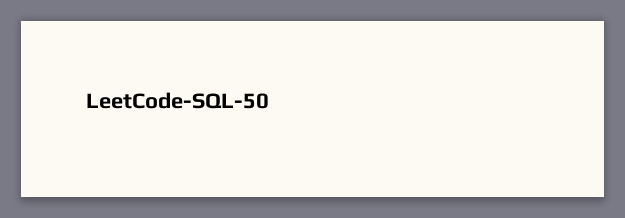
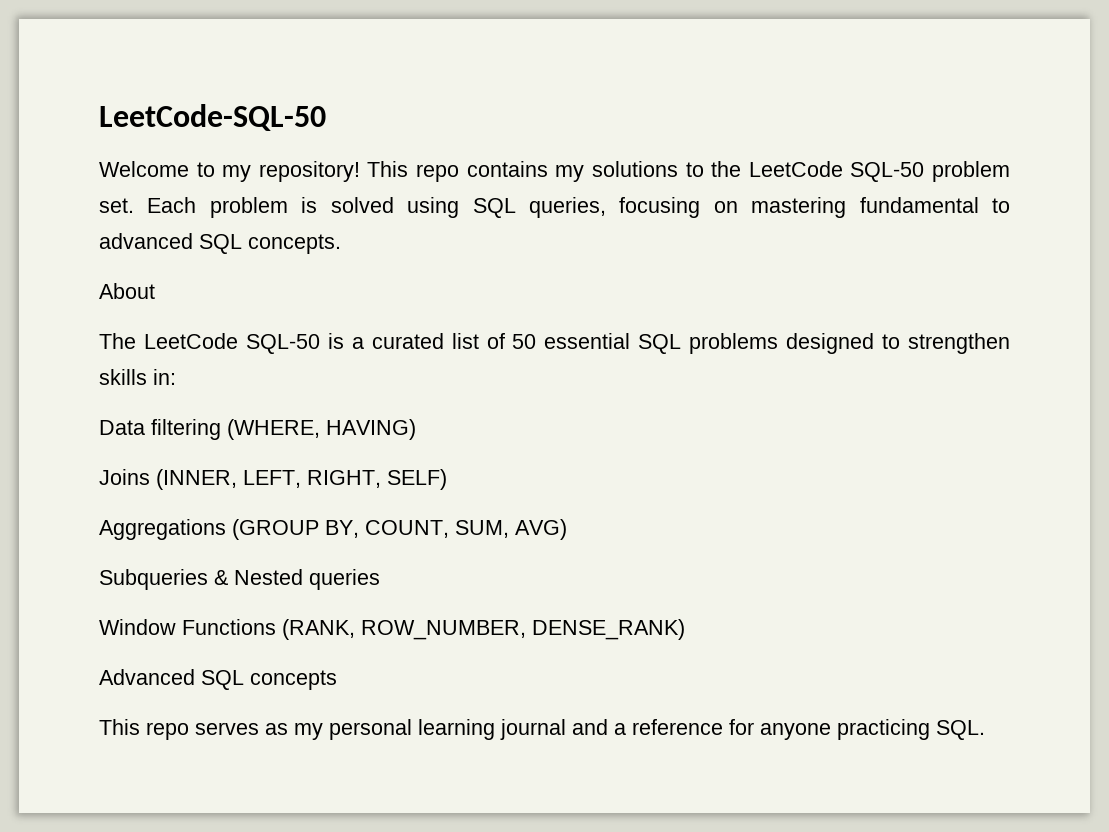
+ Welcome to my repository! This repo contains my solutions to the LeetCode SQL-50 problem set. Each problem is solved using SQL queries, focusing on mastering fundamental to advanced SQL concepts.
+ About
+ The LeetCode SQL-50 is a curated list of 50 essential SQL problems designed to strengthen skills in:
+ Data filtering (WHERE, HAVING)
+ Joins (INNER, LEFT, RIGHT, SELF)
+ Aggregations (GROUP BY, COUNT, SUM, AVG)
+ Subqueries & Nested queries
+ Window Functions (RANK, ROW_NUMBER, DENSE_RANK)
+ Advanced SQL concepts
+ This repo serves as my personal learning journal and a reference for anyone practicing SQL.

